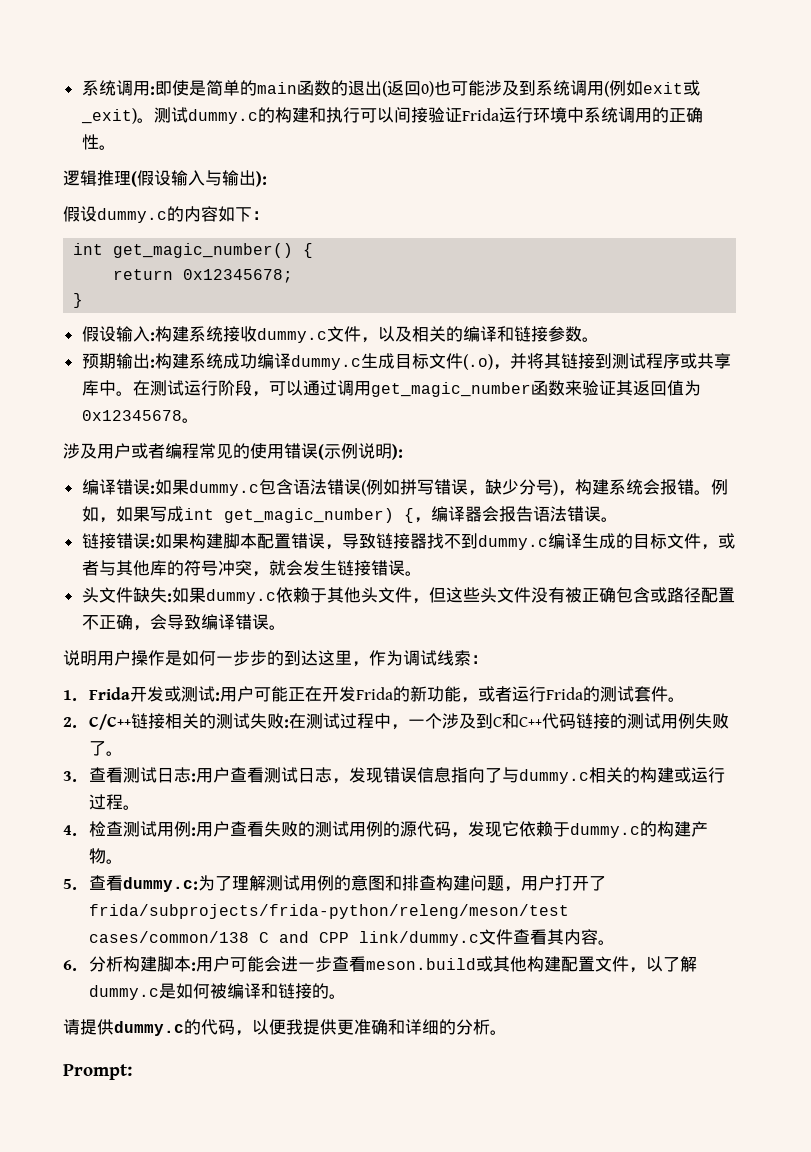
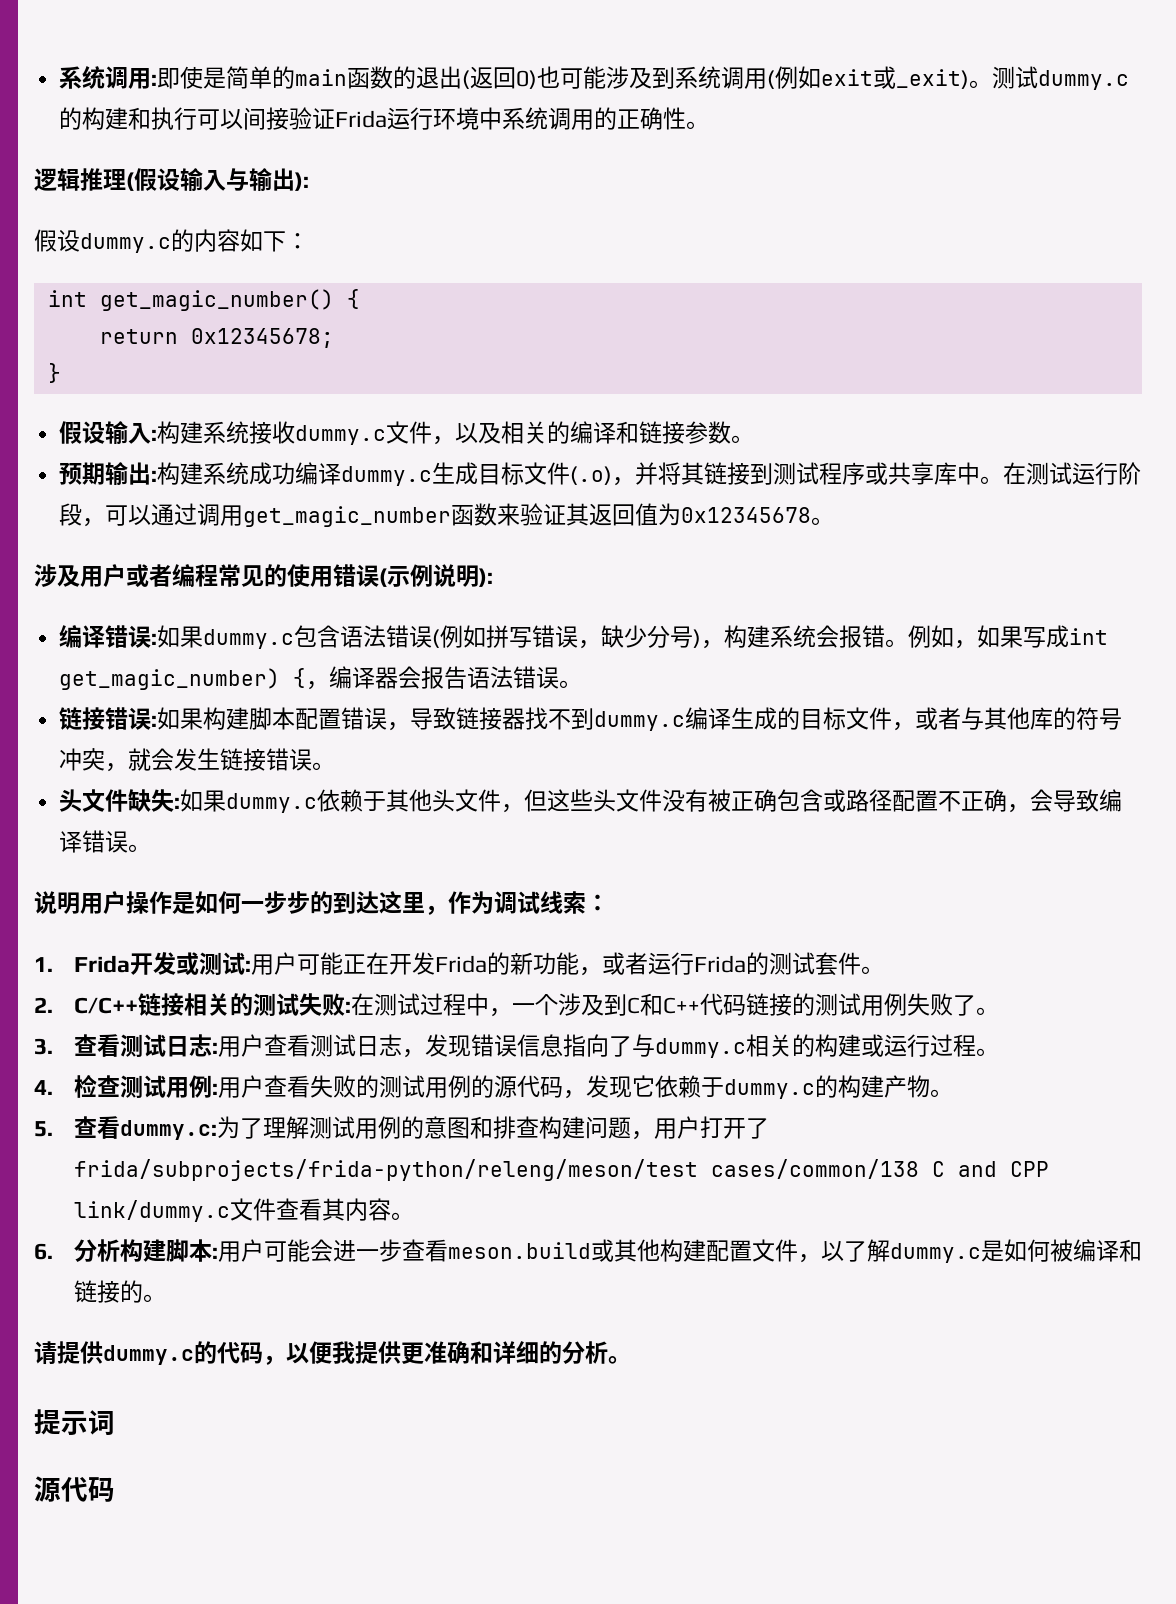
- Prompt:
+ 提示词
+ 源代码

